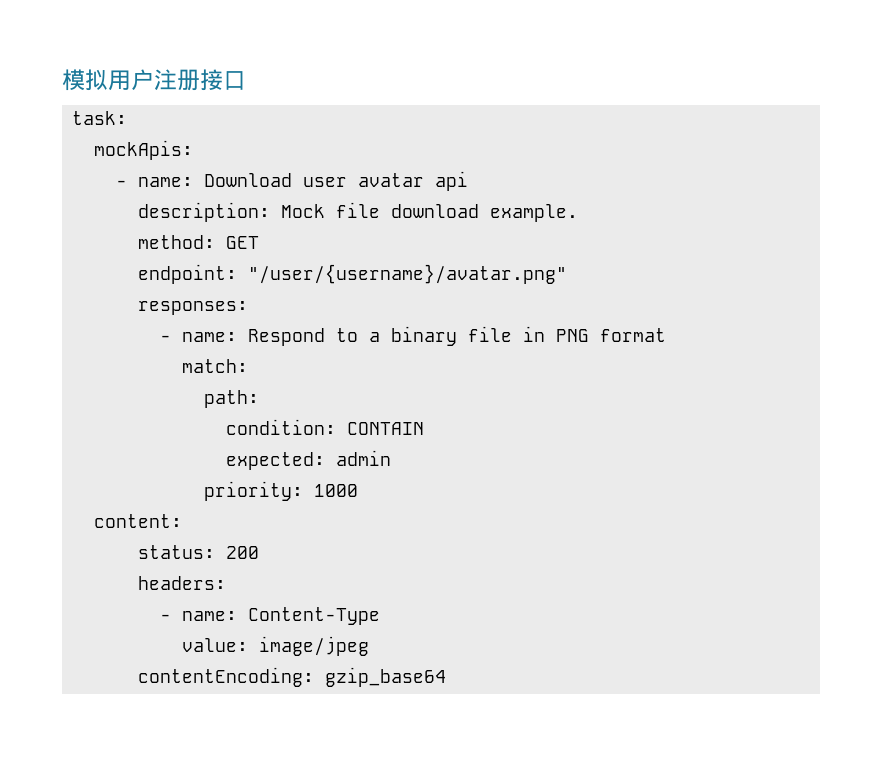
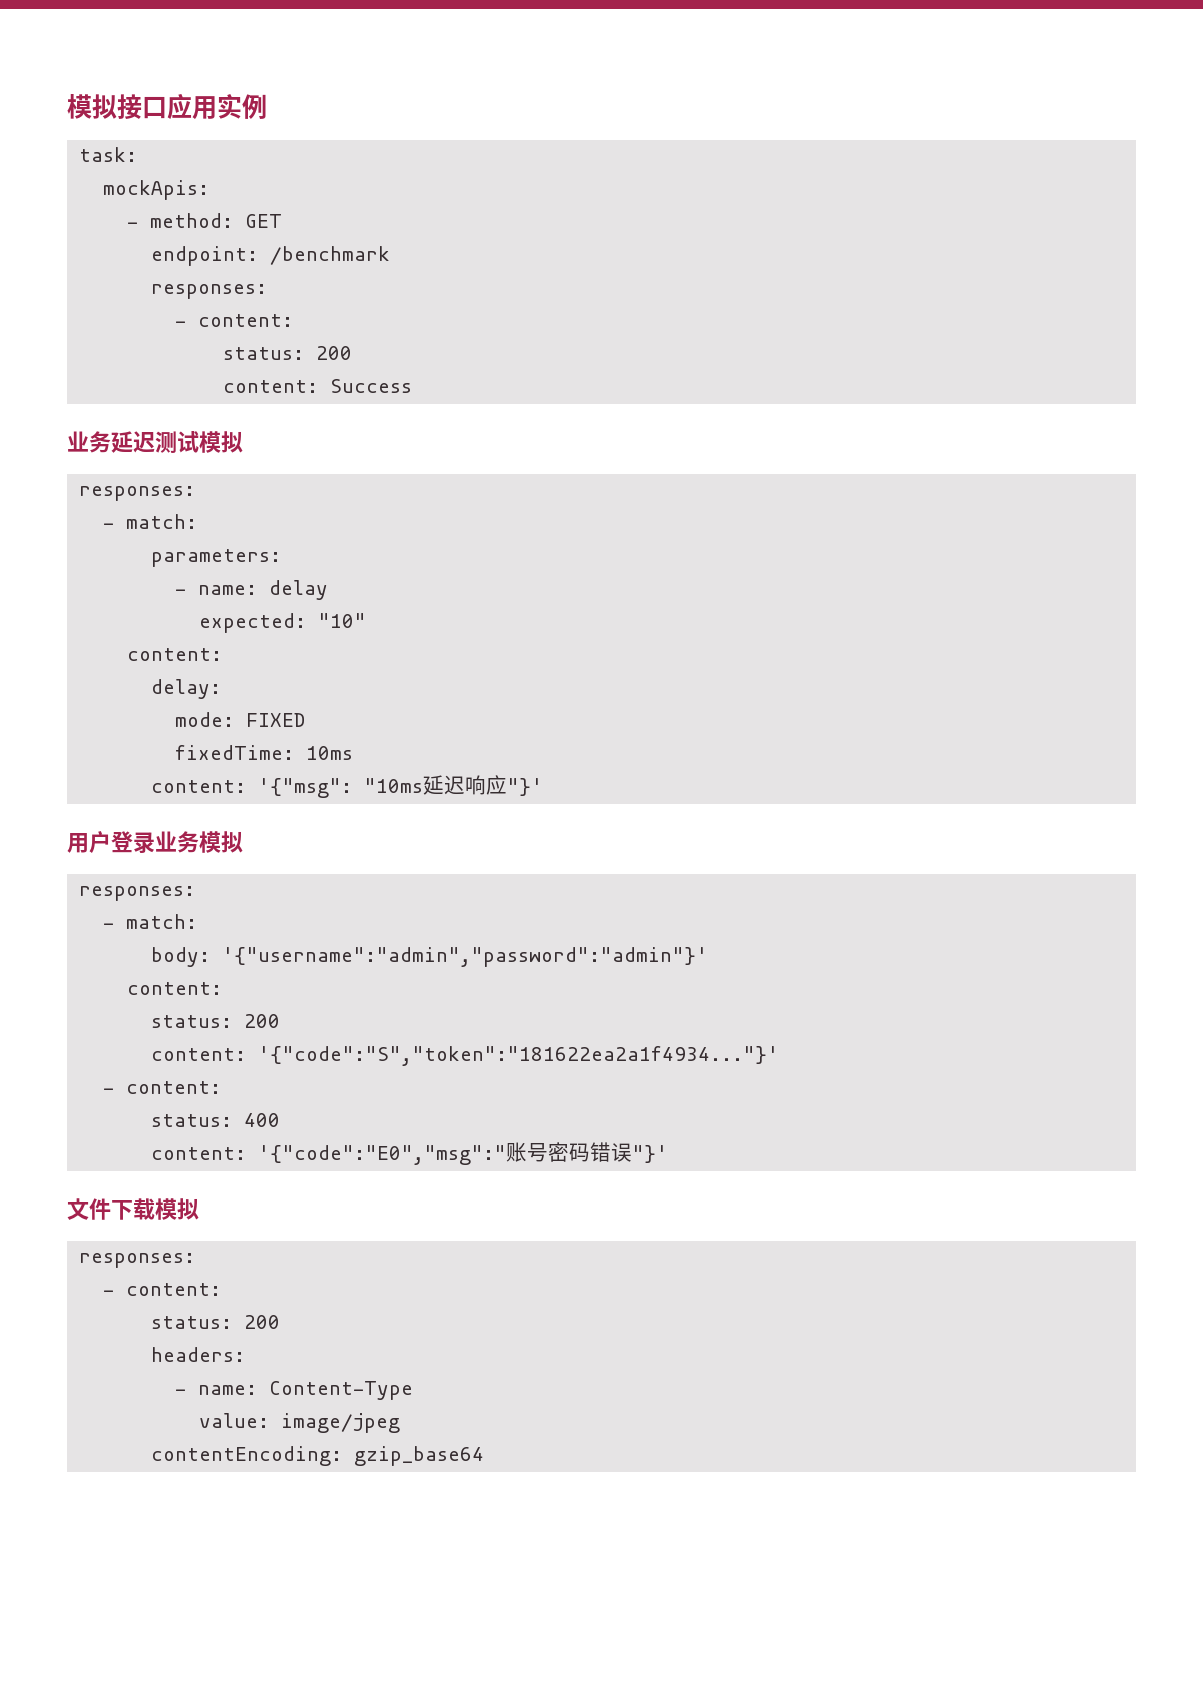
- 模拟用户注册接口
+ 模拟接口应用实例
- - name: Download user avatar api
- description: Mock file download example.
- method: GET
+ - method: GET
- endpoint: "/user/{username}/avatar.png"
+ endpoint: /benchmark
  responses:
- - name: Respond to a binary file in PNG format
- match:
- path:
- condition: CONTAIN
- expected: admin
- priority: 1000
+ - content:
+ status: 200
+ content: Success
+ 业务延迟测试模拟
+ responses:
+ - match:
+ parameters:
+ - name: delay
+ expected: "10"
  content:
+ delay:
+ mode: FIXED
+ fixedTime: 10ms
+ content: '{"msg": "10ms延迟响应"}'
+ 用户登录业务模拟
+ responses:
+ - match:
+ body: '{"username":"admin","password":"admin"}'
+ content:
+ status: 200
+ content: '{"code":"S","token":"181622ea2a1f4934..."}'
+ - content:
+ status: 400
+ content: '{"code":"E0","msg":"账号密码错误"}'
+ 文件下载模拟
+ responses:
+ - content:

